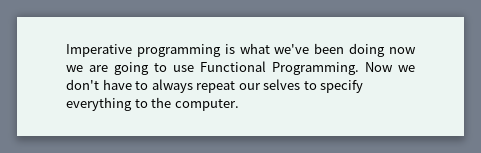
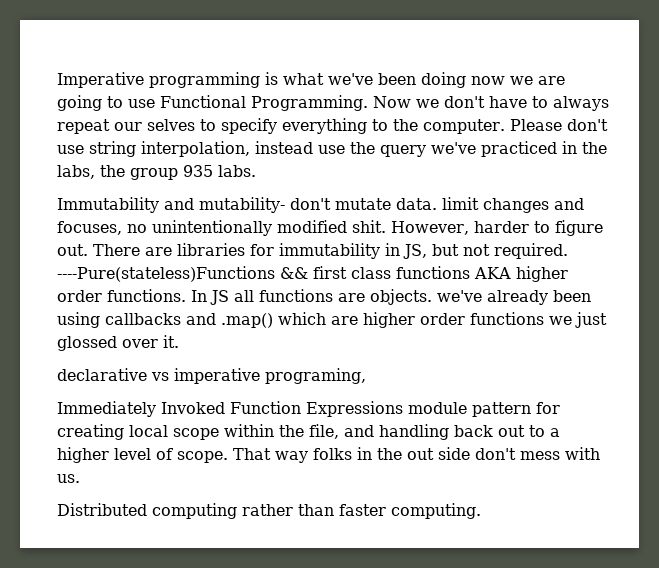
+ Please don't use string interpolation, instead use the query we've practiced in the labs, the group 935 labs.
+ Immutability and mutability- don't mutate data. limit changes and focuses, no unintentionally modified shit. However, harder to figure out. There are libraries for immutability in JS, but not required. ----Pure(stateless)Functions && first class functions AKA higher order functions. In JS all functions are objects. we've already been using callbacks and .map() which are higher order functions we just glossed over it.
+ declarative vs imperative programing,
+ Immediately Invoked Function Expressions module pattern for creating local scope within the file, and handling back out to a higher level of scope. That way folks in the out side don't mess with us.
+ Distributed computing rather than faster computing.

